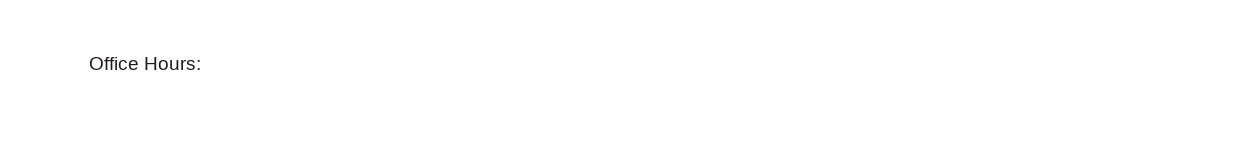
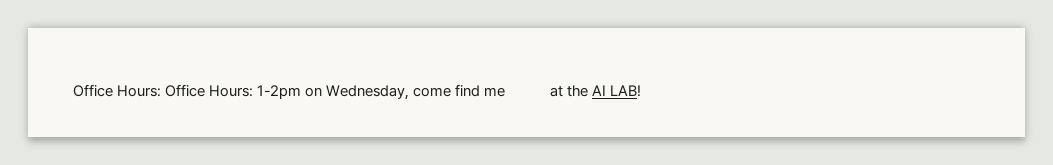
- Office Hours:
+ Office Hours: Office Hours: 1-2pm on Wednesday, come find me at the AI LAB!

